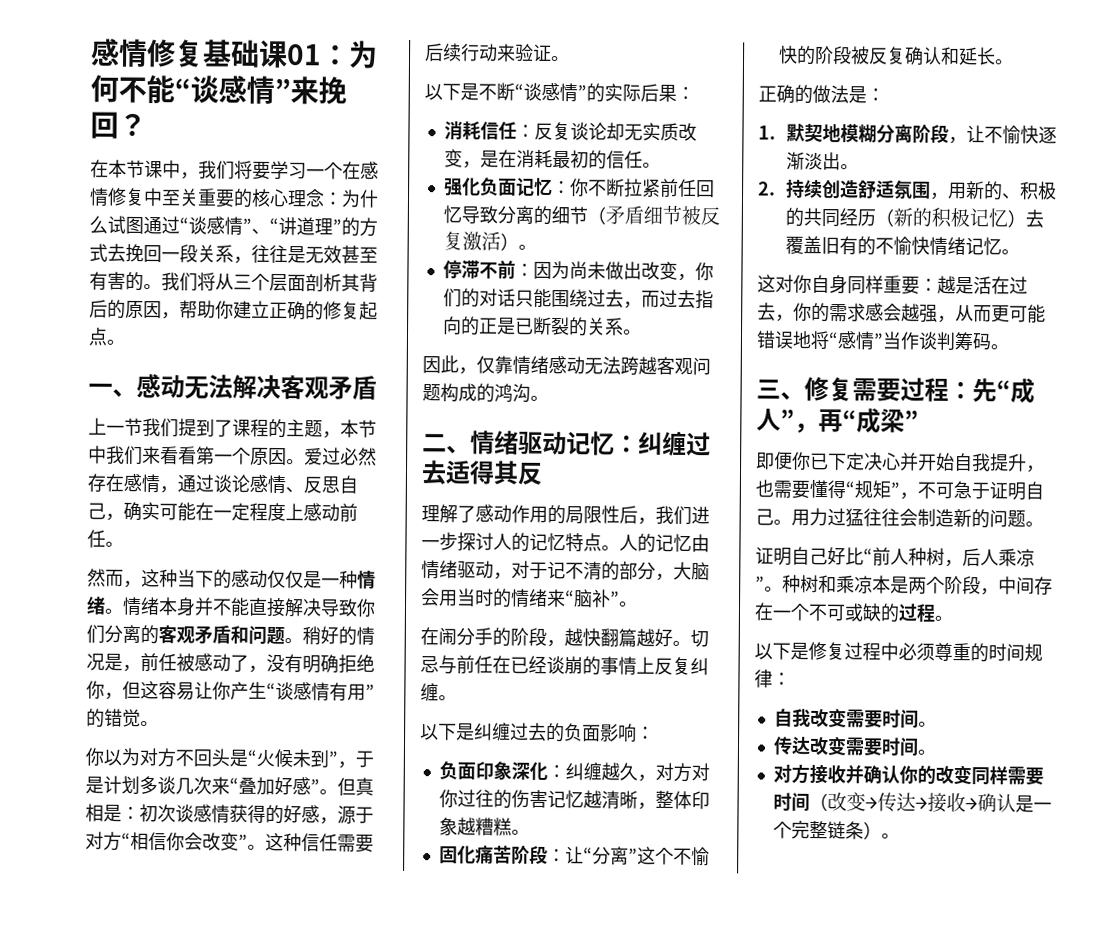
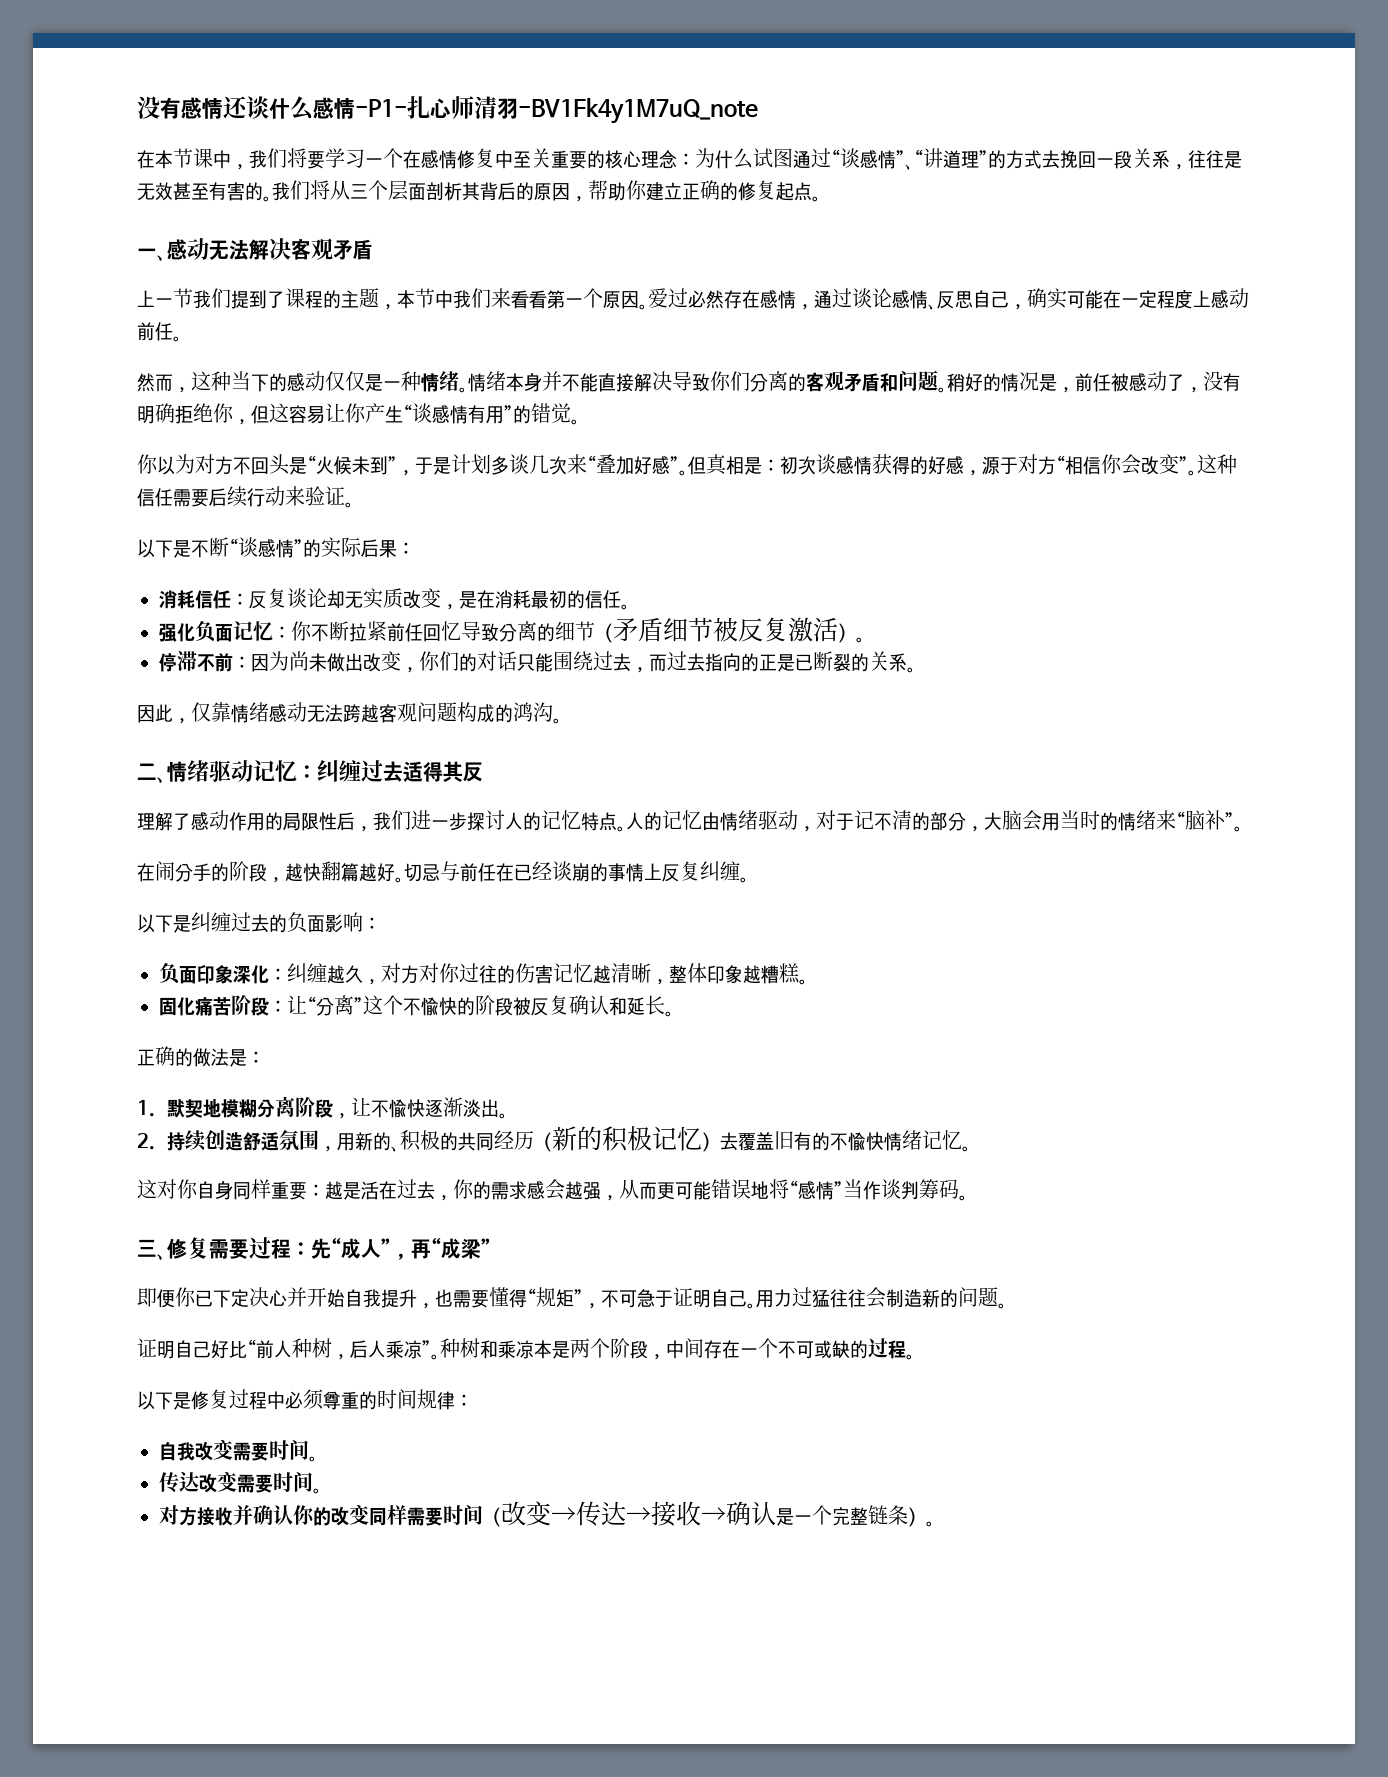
- 感情修复基础课01：为何不能“谈感情”来挽回？
+ 没有感情还谈什么感情-P1-扎心师清羽-BV1Fk4y1M7uQ_note

